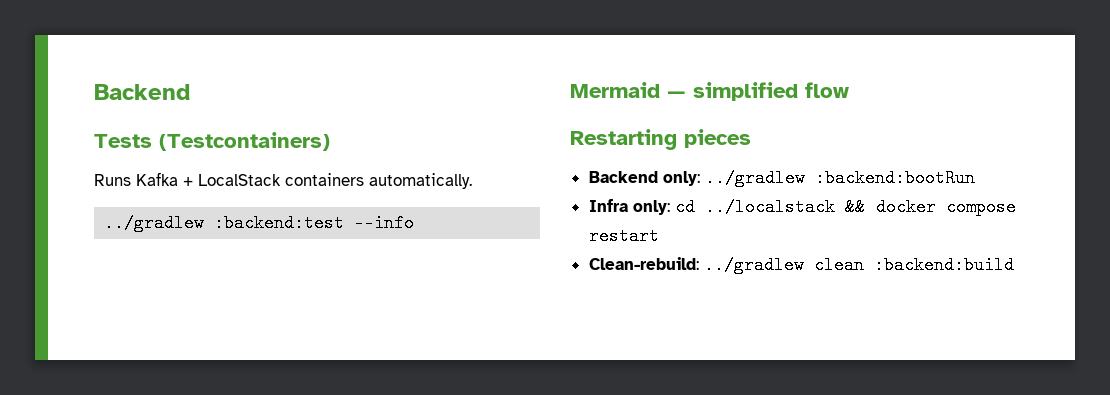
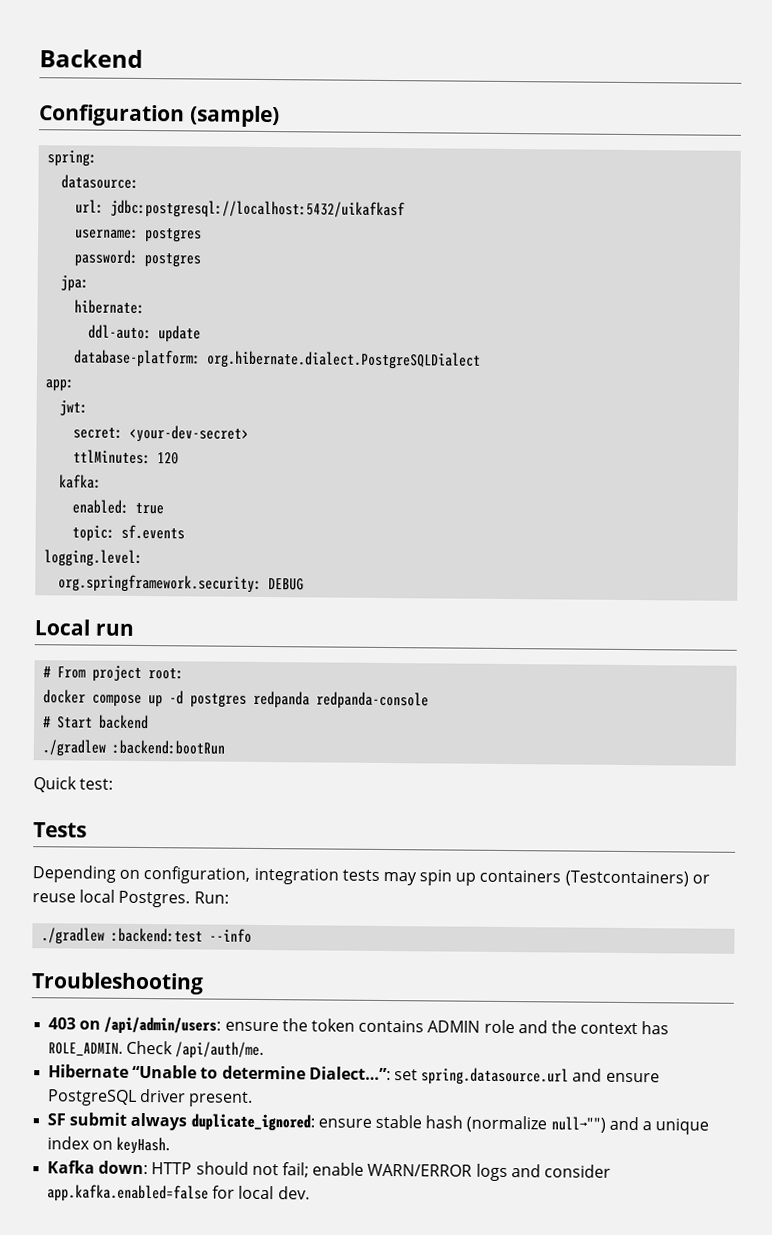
- Tests (Testcontainers)
- Runs Kafka + LocalStack containers automatically.
- ../gradlew :backend:test --info
- Mermaid — simplified flow
- Restarting pieces
- Backend only: ../gradlew :backend:bootRun
- Infra only: cd ../localstack && docker compose restart
- Clean-rebuild: ../gradlew clean :backend:build
+ Configuration (sample)
+ spring:
+ datasource:
+ url: jdbc:postgresql://localhost:5432/uikafkasf
+ username: postgres
+ password: postgres
+ jpa:
+ hibernate:
+ ddl-auto: update
+ database-platform: org.hibernate.dialect.PostgreSQLDialect
+ app:
+ jwt:
+ secret: <your-dev-secret>
+ ttlMinutes: 120
+ kafka:
+ enabled: true
+ topic: sf.events
+ logging.level:
+ org.springframework.security: DEBUG
+ Local run
+ # From project root:
+ docker compose up -d postgres redpanda redpanda-console
+ # Start backend
+ ./gradlew :backend:bootRun
+ Quick test:
+ Tests
+ Depending on configuration, integration tests may spin up containers (Testcontainers) or reuse local Postgres. Run:
+ ./gradlew :backend:test --info
+ Troubleshooting
+ 403 on /api/admin/users: ensure the token contains ADMIN role and the context has ROLE_ADMIN. Check /api/auth/me.
+ Hibernate “Unable to determine Dialect…”: set spring.datasource.url and ensure PostgreSQL driver present.
+ SF submit always duplicate_ignored: ensure stable hash (normalize null→"") and a unique index on keyHash.
+ Kafka down: HTTP should not fail; enable WARN/ERROR logs and consider app.kafka.enabled=false for local dev.

